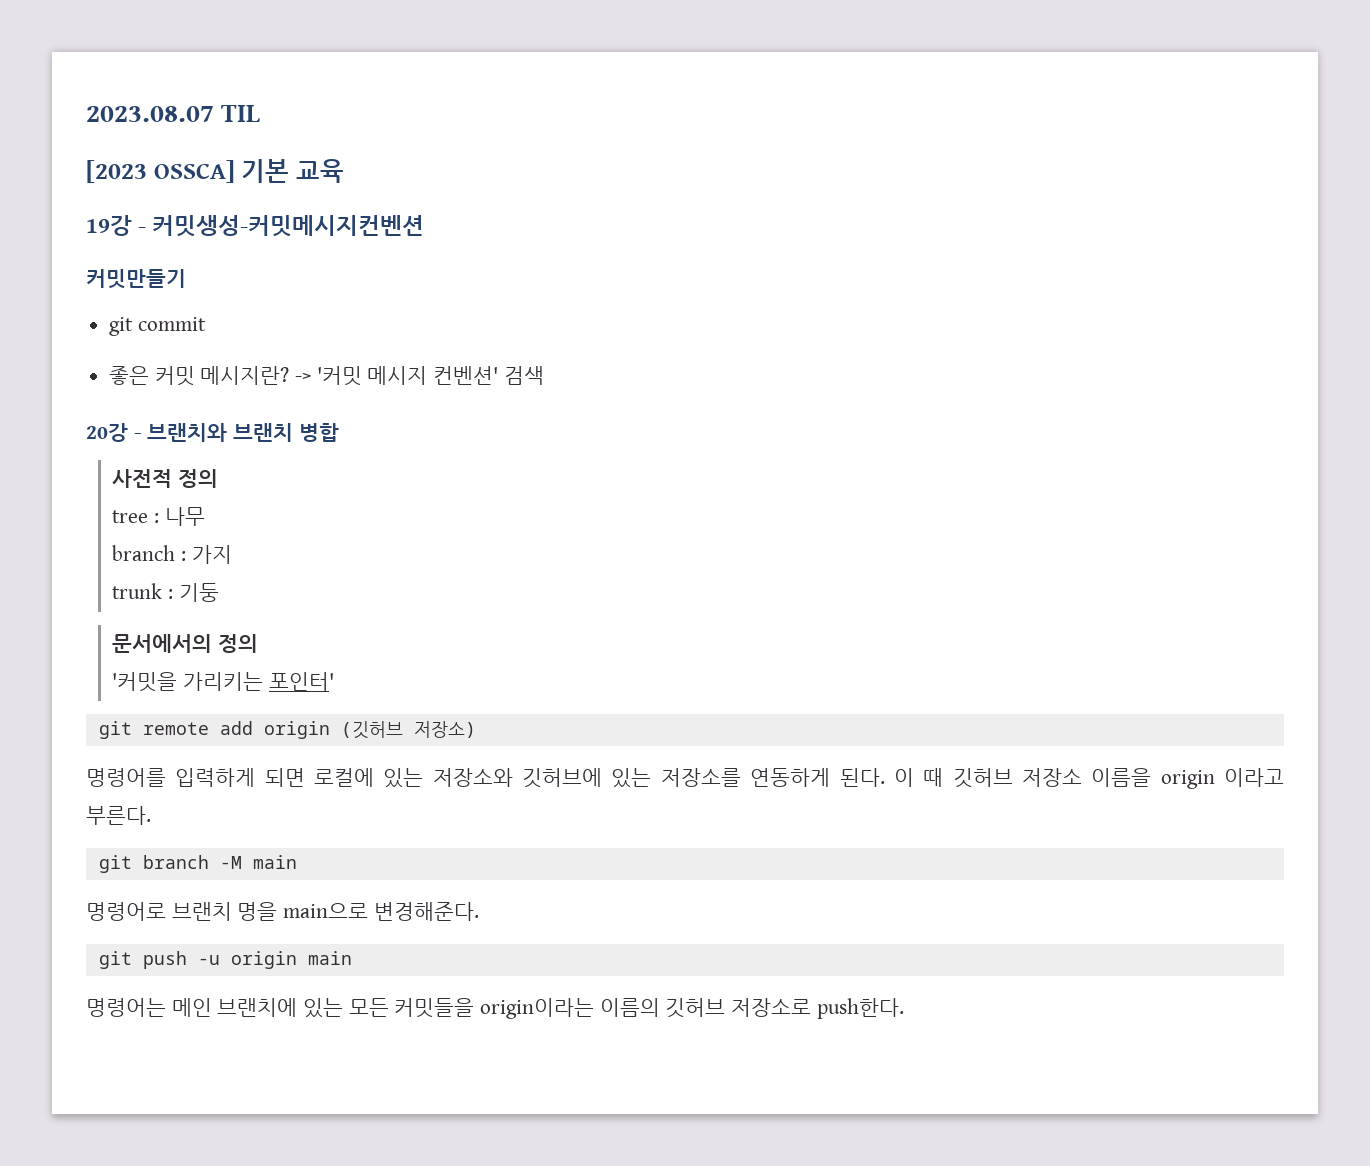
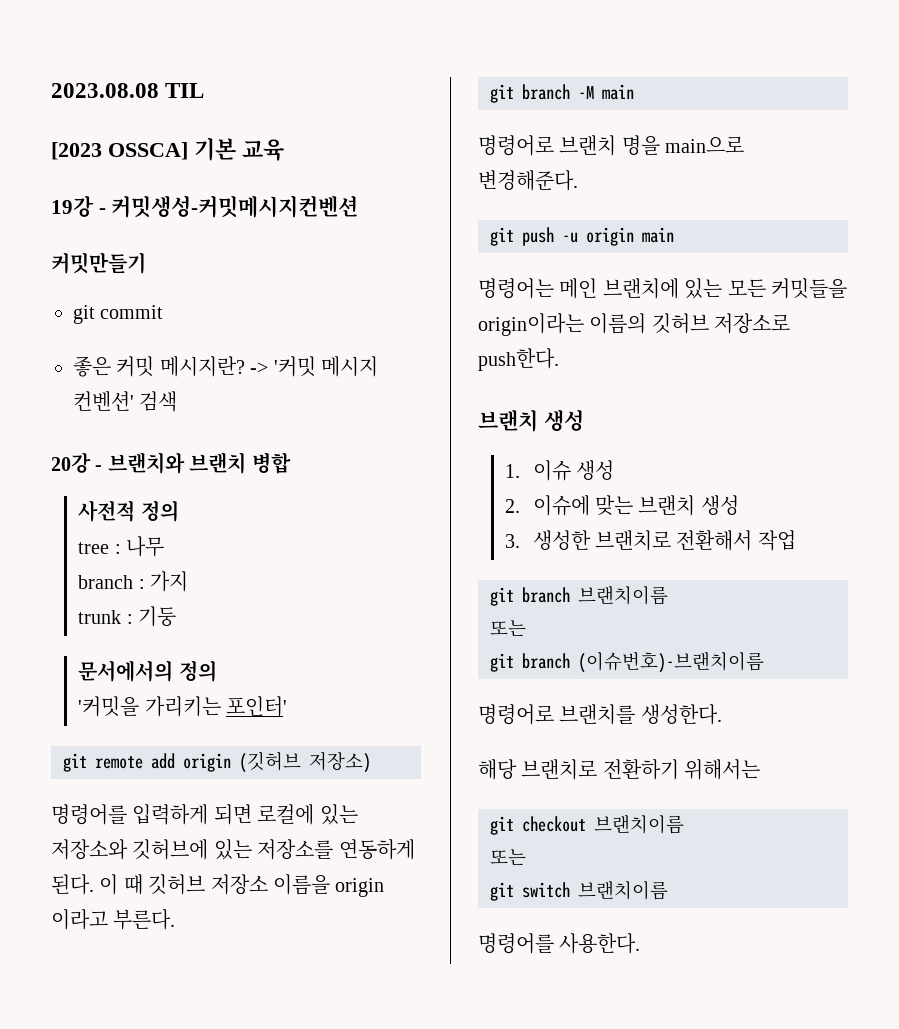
- 2023.08.07 TIL
+ 2023.08.08 TIL
  명령어는 메인 브랜치에 있는 모든 커밋들을 origin이라는 이름의 깃허브 저장소로 push한다.
+ 브랜치 생성
+ 1. 이슈 생성
+ 2. 이슈에 맞는 브랜치 생성
+ 3. 생성한 브랜치로 전환해서 작업
+ git branch 브랜치이름
+ 또는
+ git branch (이슈번호)-브랜치이름
+ 명령어로 브랜치를 생성한다.
+ 해당 브랜치로 전환하기 위해서는
+ git checkout 브랜치이름
+ 또는
+ git switch 브랜치이름
+ 명령어를 사용한다.

